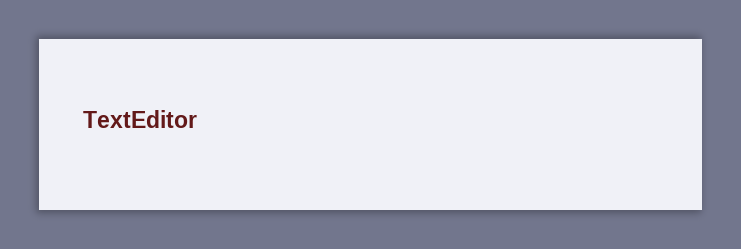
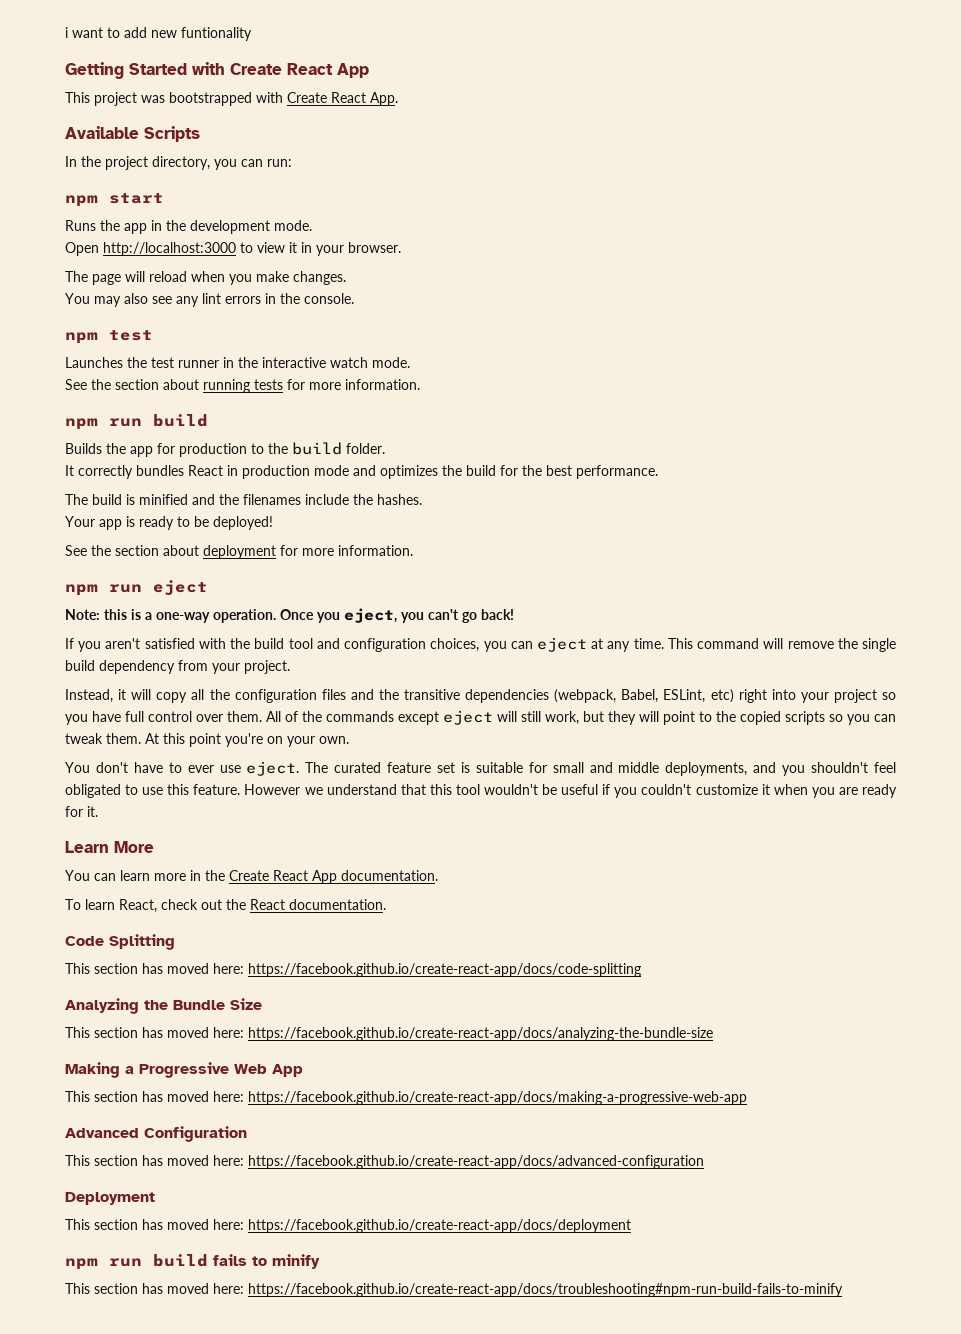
- TextEditor
+ i want to add new funtionality
+ Getting Started with Create React App
+ This project was bootstrapped with Create React App.
+ Available Scripts
+ In the project directory, you can run:
+ npm start
+ Runs the app in the development mode.
+ Open http://localhost:3000 to view it in your browser.
+ The page will reload when you make changes.
+ You may also see any lint errors in the console.
+ npm test
+ Launches the test runner in the interactive watch mode.
+ See the section about running tests for more information.
+ npm run build
+ Builds the app for production to the build folder.
+ It correctly bundles React in production mode and optimizes the build for the best performance.
+ The build is minified and the filenames include the hashes.
+ Your app is ready to be deployed!
+ See the section about deployment for more information.
+ npm run eject
+ Note: this is a one-way operation. Once you eject, you can't go back!
+ If you aren't satisfied with the build tool and configuration choices, you can eject at any time. This command will remove the single build dependency from your project.
+ Instead, it will copy all the configuration files and the transitive dependencies (webpack, Babel, ESLint, etc) right into your project so you have full control over them. All of the commands except eject will still work, but they will point to the copied scripts so you can tweak them. At this point you're on your own.
+ You don't have to ever use eject. The curated feature set is suitable for small and middle deployments, and you shouldn't feel obligated to use this feature. However we understand that this tool wouldn't be useful if you couldn't customize it when you are ready for it.
+ Learn More
+ You can learn more in the Create React App documentation.
+ To learn React, check out the React documentation.
+ Code Splitting
+ This section has moved here: https://facebook.github.io/create-react-app/docs/code-splitting
+ Analyzing the Bundle Size
+ This section has moved here: https://facebook.github.io/create-react-app/docs/analyzing-the-bundle-size
+ Making a Progressive Web App
+ This section has moved here: https://facebook.github.io/create-react-app/docs/making-a-progressive-web-app
+ Advanced Configuration
+ This section has moved here: https://facebook.github.io/create-react-app/docs/advanced-configuration
+ Deployment
+ This section has moved here: https://facebook.github.io/create-react-app/docs/deployment
+ npm run build fails to minify
+ This section has moved here: https://facebook.github.io/create-react-app/docs/troubleshooting#npm-run-build-fails-to-minify

